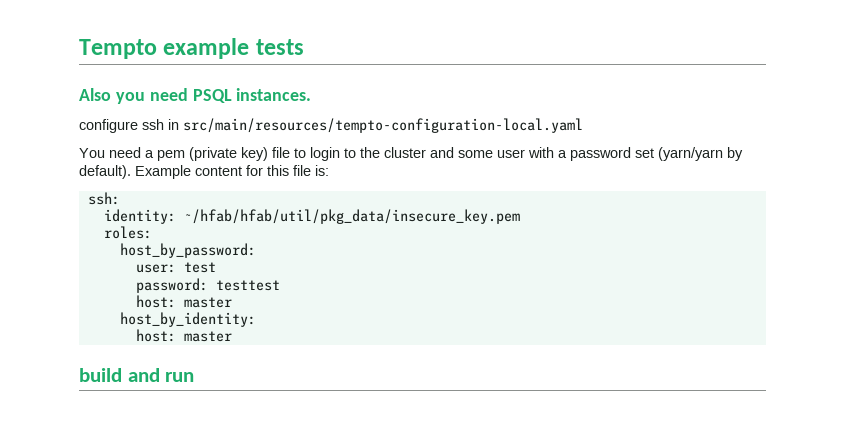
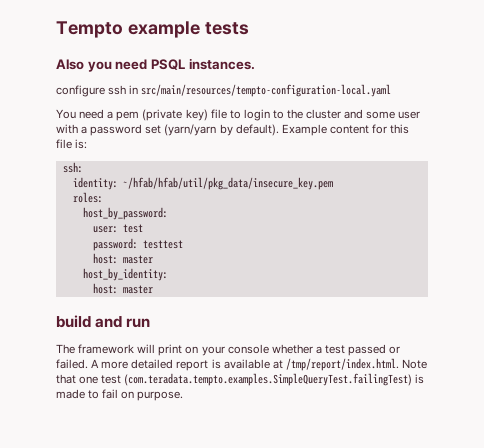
+ The framework will print on your console whether a test passed or failed. A more detailed report is available at /tmp/report/index.html. Note that one test (com.teradata.tempto.examples.SimpleQueryTest.failingTest) is made to fail on purpose.

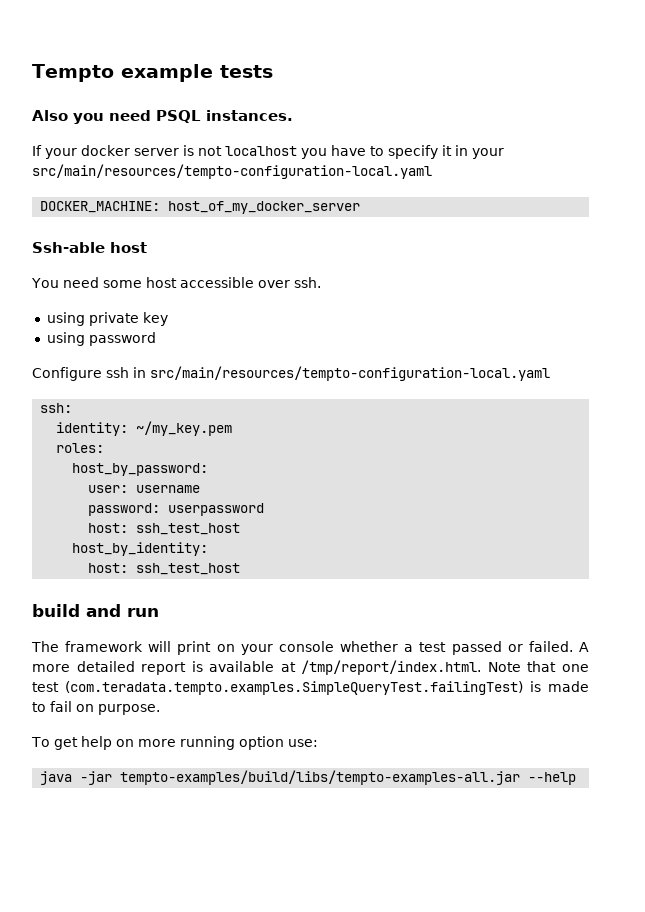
- configure ssh in src/main/resources/tempto-configuration-local.yaml
- You need a pem (private key) file to login to the cluster and some user with a password set (yarn/yarn by default). Example content for this file is:
+ If your docker server is not localhost you have to specify it in your src/main/resources/tempto-configuration-local.yaml
+ DOCKER_MACHINE: host_of_my_docker_server
+ Ssh-able host
+ You need some host accessible over ssh.
+ using private key
+ using password
+ Configure ssh in src/main/resources/tempto-configuration-local.yaml
- identity: ~/hfab/hfab/util/pkg_data/insecure_key.pem
+ identity: ~/my_key.pem
- user: test
+ user: username
- password: testtest
- host: master
+ password: userpassword
+ host: ssh_test_host
  host_by_identity:
- host: master
+ host: ssh_test_host
+ To get help on more running option use:
+ java -jar tempto-examples/build/libs/tempto-examples-all.jar --help

